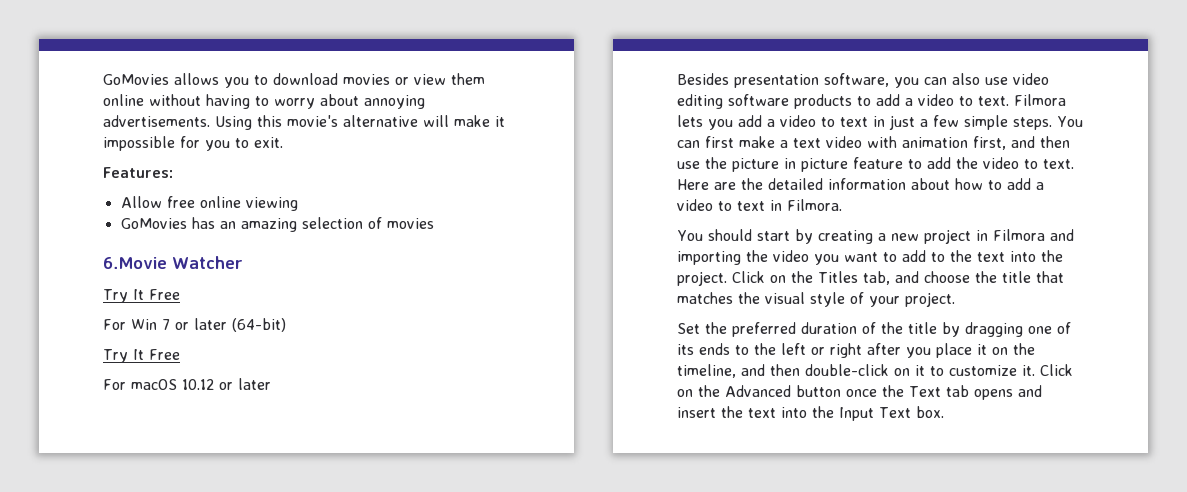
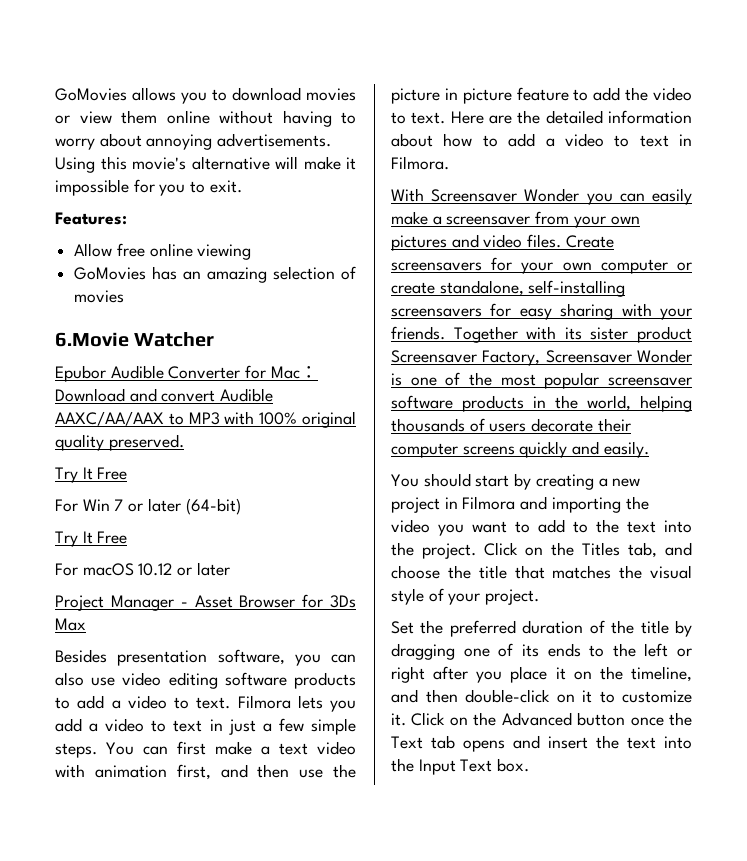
+ Epubor Audible Converter for Mac：Download and convert Audible AAXC/AA/AAX to MP3 with 100% original quality preserved.
+ Project Manager - Asset Browser for 3Ds Max
+ With Screensaver Wonder you can easily make a screensaver from your own pictures and video files. Create screensavers for your own computer or create standalone, self-installing screensavers for easy sharing with your friends. Together with its sister product Screensaver Factory, Screensaver Wonder is one of the most popular screensaver software products in the world, helping thousands of users decorate their computer screens quickly and easily.

